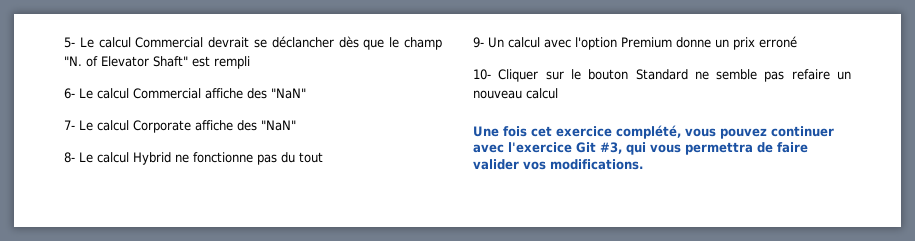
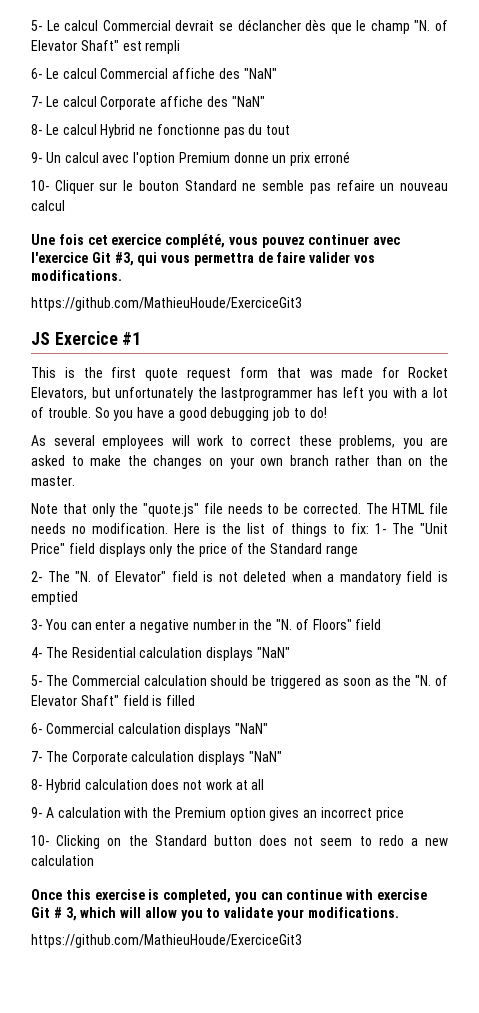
  Une fois cet exercice complété, vous pouvez continuer avec l'exercice Git #3, qui vous permettra de faire valider vos modifications.
+ https://github.com/MathieuHoude/ExerciceGit3
+ JS Exercice #1
+ This is the first quote request form that was made for Rocket Elevators, but unfortunately the lastprogrammer has left you with a lot of trouble. So you have a good debugging job to do!
+ As several employees will work to correct these problems, you are asked to make the changes on your own branch rather than on the master.
+ Note that only the "quote.js" file needs to be corrected. The HTML file needs no modification. Here is the list of things to fix: 1- The "Unit Price" field displays only the price of the Standard range
+ 2- The "N. of Elevator" field is not deleted when a mandatory field is emptied
+ 3- You can enter a negative number in the "N. of Floors" field
+ 4- The Residential calculation displays "NaN"
+ 5- The Commercial calculation should be triggered as soon as the "N. of Elevator Shaft" field is filled
+ 6- Commercial calculation displays "NaN"
+ 7- The Corporate calculation displays "NaN"
+ 8- Hybrid calculation does not work at all
+ 9- A calculation with the Premium option gives an incorrect price
+ 10- Clicking on the Standard button does not seem to redo a new calculation
+ Once this exercise is completed, you can continue with exercise Git # 3, which will allow you to validate your modifications.
+ https://github.com/MathieuHoude/ExerciceGit3

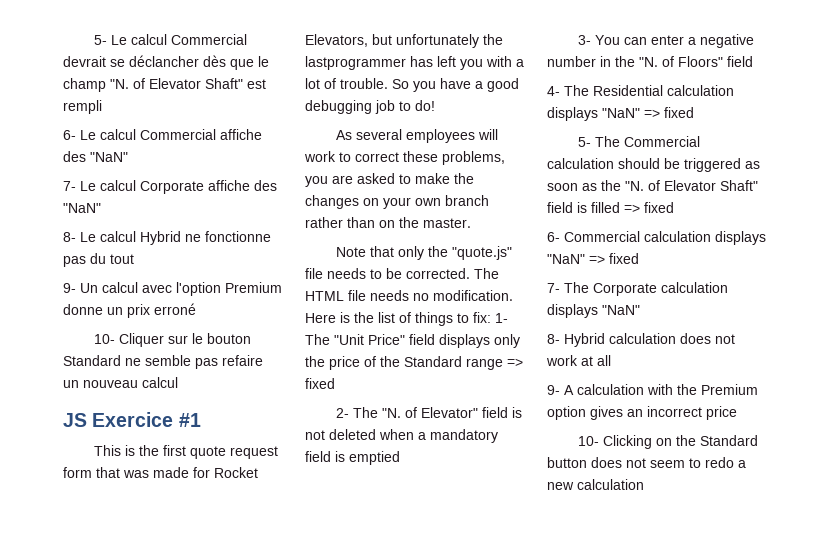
- Une fois cet exercice complété, vous pouvez continuer avec l'exercice Git #3, qui vous permettra de faire valider vos modifications.
- https://github.com/MathieuHoude/ExerciceGit3
- Here is the list of things to fix: 1- The "Unit Price" field displays only the price of the Standard range
+ Here is the list of things to fix: 1- The "Unit Price" field displays only the price of the Standard range => fixed
- 4- The Residential calculation displays "NaN"
+ 4- The Residential calculation displays "NaN" => fixed
- 5- The Commercial calculation should be triggered as soon as the "N. of Elevator Shaft" field is filled
+ 5- The Commercial calculation should be triggered as soon as the "N. of Elevator Shaft" field is filled => fixed
- 6- Commercial calculation displays "NaN"
+ 6- Commercial calculation displays "NaN" => fixed
- Once this exercise is completed, you can continue with exercise Git # 3, which will allow you to validate your modifications.
- https://github.com/MathieuHoude/ExerciceGit3

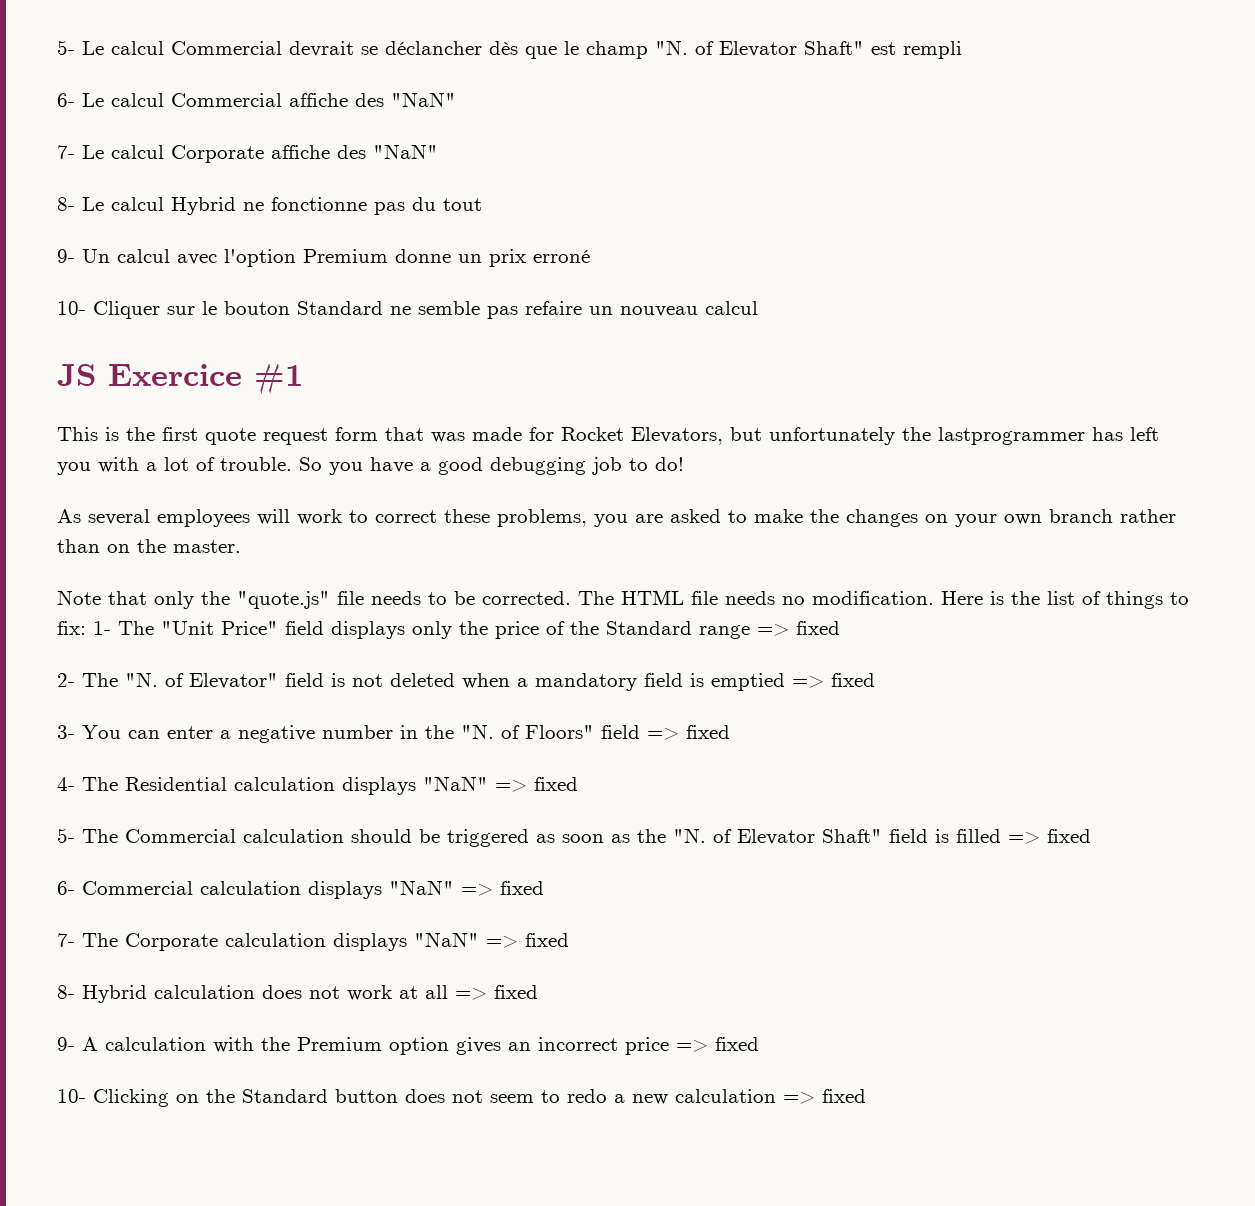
- 2- The "N. of Elevator" field is not deleted when a mandatory field is emptied
+ 2- The "N. of Elevator" field is not deleted when a mandatory field is emptied => fixed
- 3- You can enter a negative number in the "N. of Floors" field
+ 3- You can enter a negative number in the "N. of Floors" field => fixed
- 7- The Corporate calculation displays "NaN"
+ 7- The Corporate calculation displays "NaN" => fixed
- 8- Hybrid calculation does not work at all
+ 8- Hybrid calculation does not work at all => fixed
- 9- A calculation with the Premium option gives an incorrect price
+ 9- A calculation with the Premium option gives an incorrect price => fixed
- 10- Clicking on the Standard button does not seem to redo a new calculation
+ 10- Clicking on the Standard button does not seem to redo a new calculation => fixed

